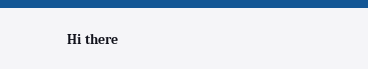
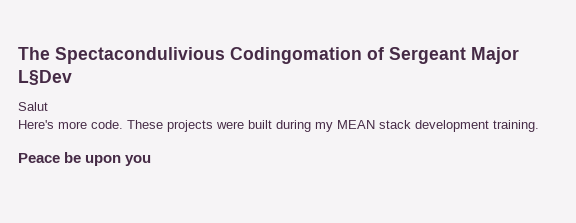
- Hi there
+ The Spectacondulivious Codingomation of Sergeant Major L§Dev
+ Salut
+ Here's more code. These projects were built during my MEAN stack development training.
+ Peace be upon you

